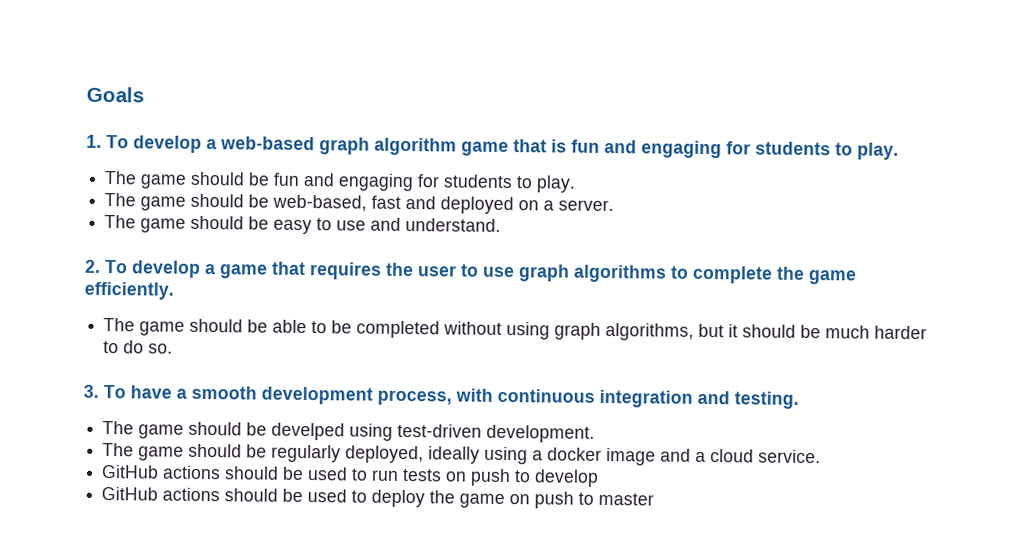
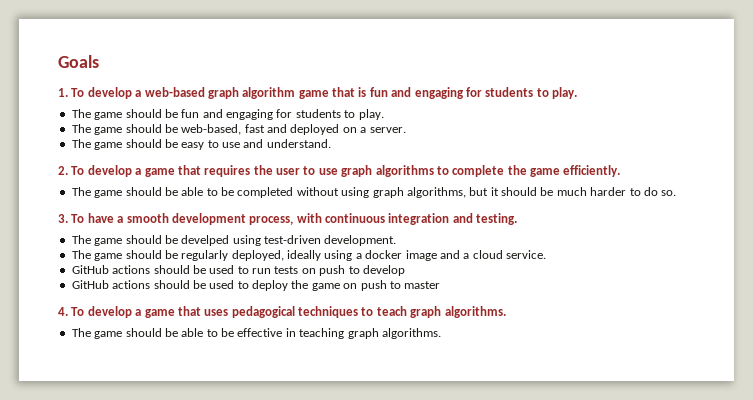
+ 4. To develop a game that uses pedagogical techniques to teach graph algorithms.
+ The game should be able to be effective in teaching graph algorithms.

